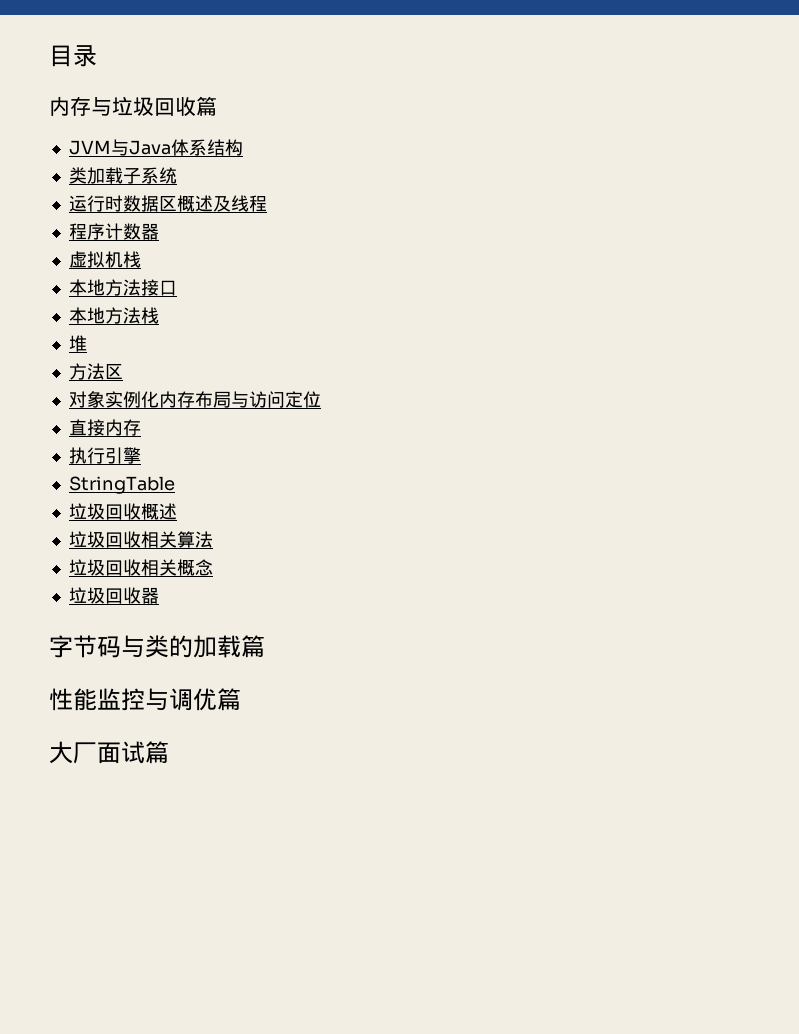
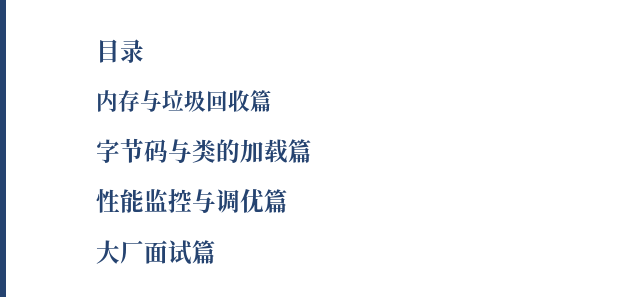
- JVM与Java体系结构
- 类加载子系统
- 运行时数据区概述及线程
- 程序计数器
- 虚拟机栈
- 本地方法接口
- 本地方法栈
- 堆
- 方法区
- 对象实例化内存布局与访问定位
- 直接内存
- 执行引擎
- StringTable
- 垃圾回收概述
- 垃圾回收相关算法
- 垃圾回收相关概念
- 垃圾回收器

